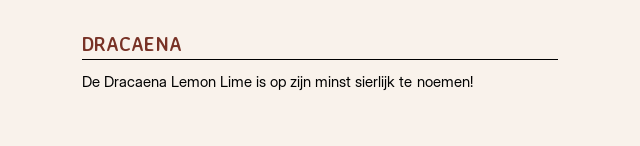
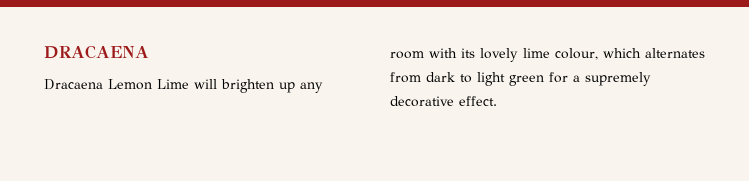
- De Dracaena Lemon Lime is op zijn minst sierlijk te noemen!
+ Dracaena Lemon Lime will brighten up any room with its lovely lime colour, which alternates from dark to light green for a supremely decorative effect.

